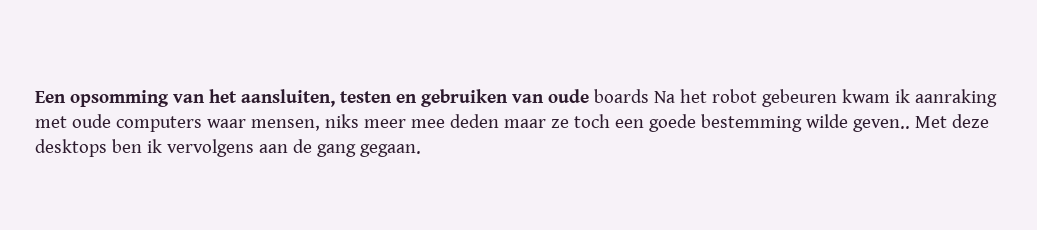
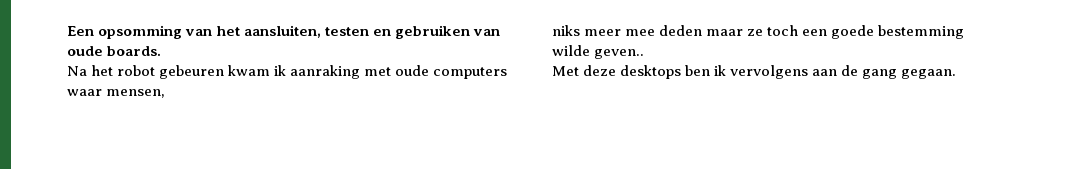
- Een opsomming van het aansluiten, testen en gebruiken van oude boards Na het robot gebeuren kwam ik aanraking met oude computers waar mensen, niks meer mee deden maar ze toch een goede bestemming wilde geven.. Met deze desktops ben ik vervolgens aan de gang gegaan.
+ Een opsomming van het aansluiten, testen en gebruiken van oude boards.
+ Na het robot gebeuren kwam ik aanraking met oude computers waar mensen,
+ niks meer mee deden maar ze toch een goede bestemming wilde geven..
+ Met deze desktops ben ik vervolgens aan de gang gegaan.

